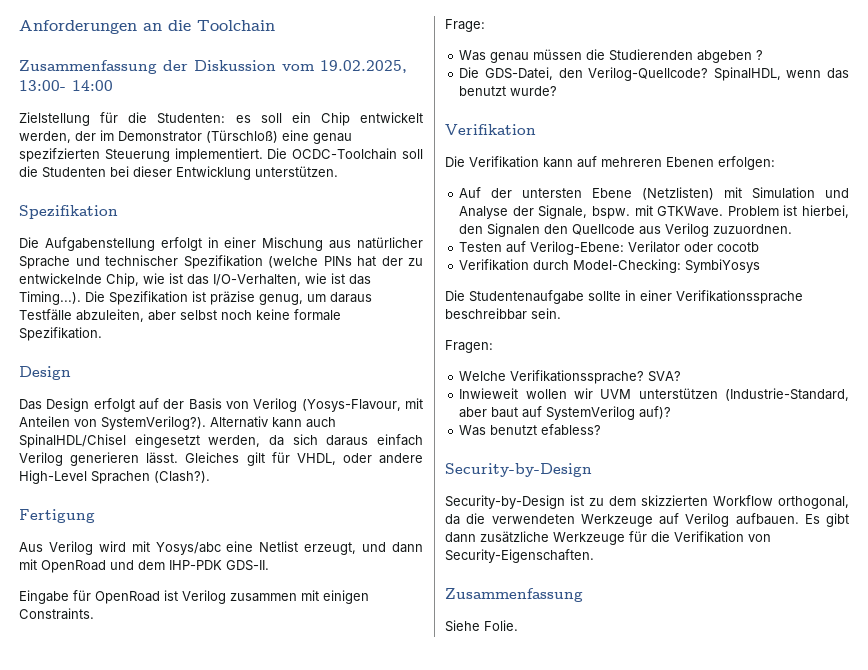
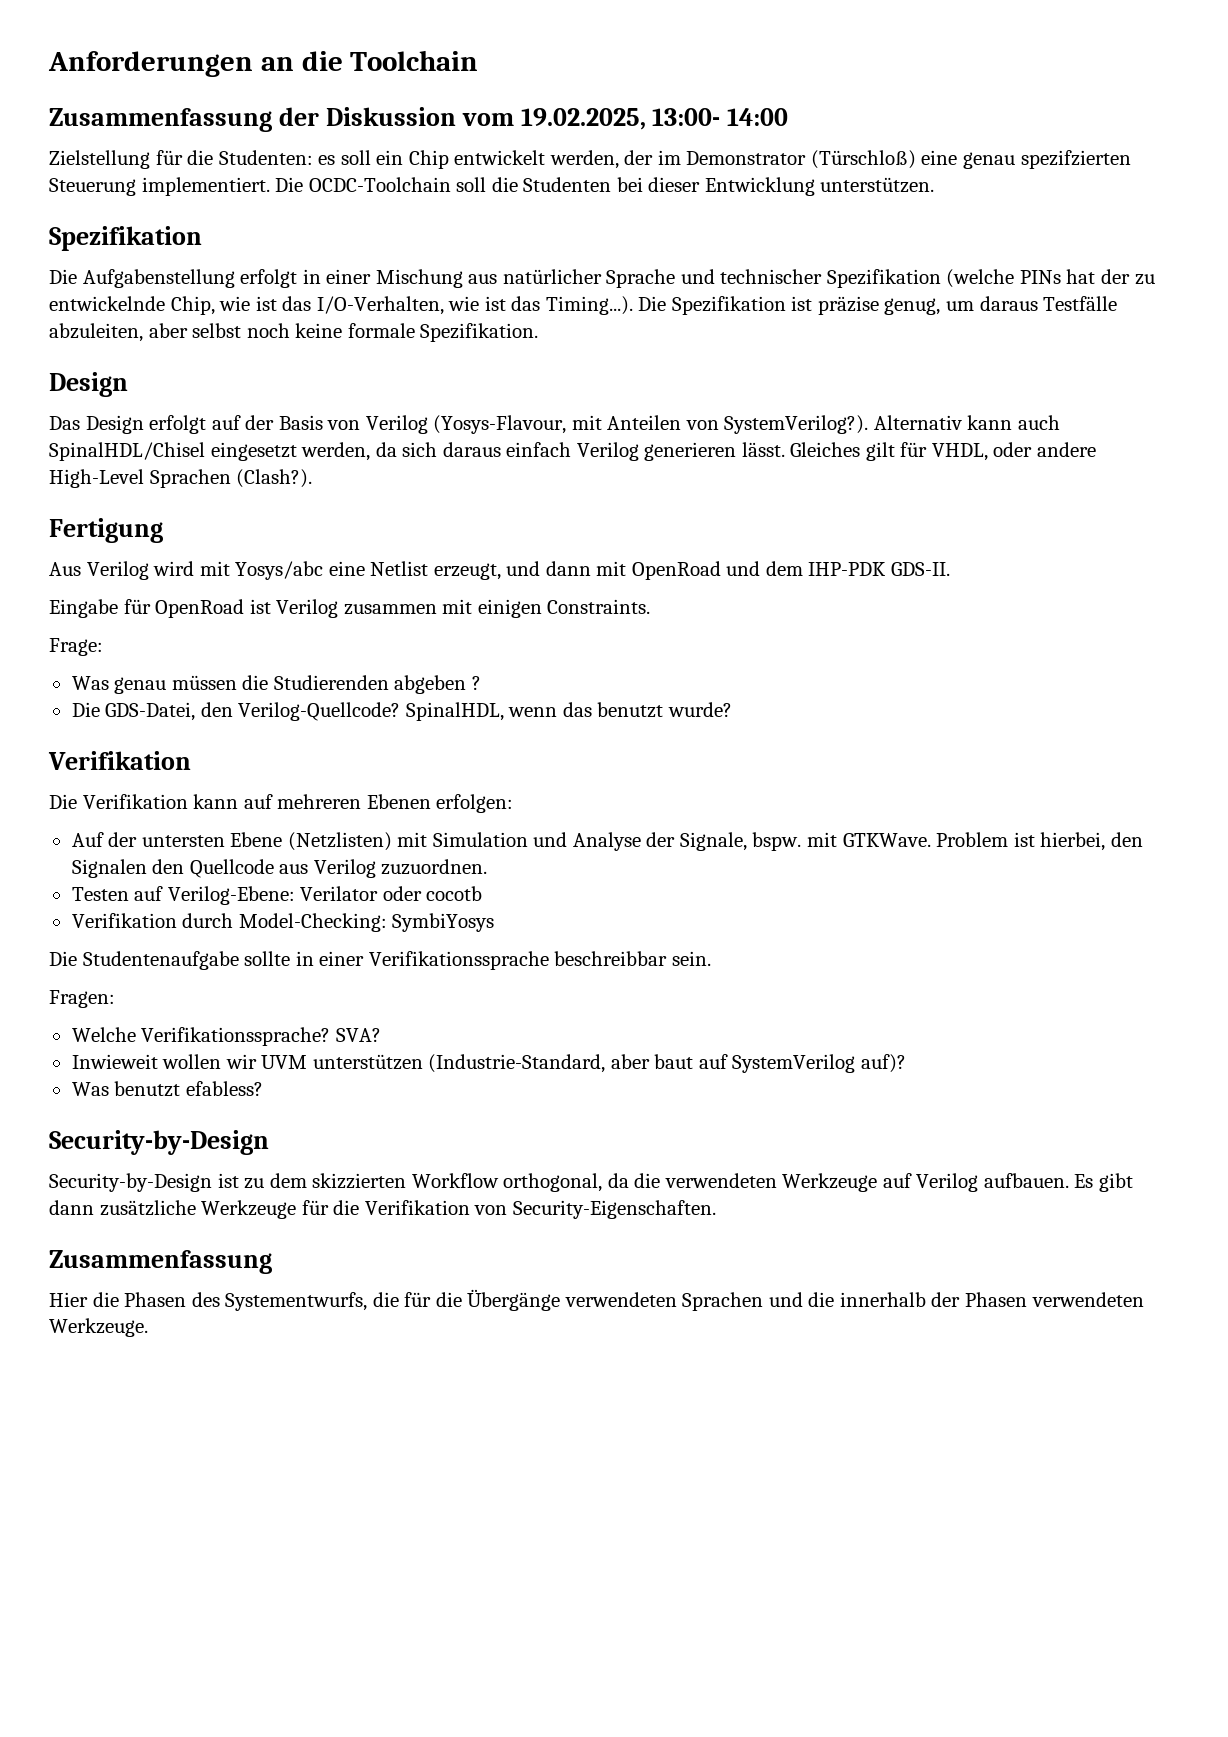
- Siehe Folie.
+ Hier die Phasen des Systementwurfs, die für die Übergänge verwendeten Sprachen und die innerhalb der Phasen verwendeten Werkzeuge.

